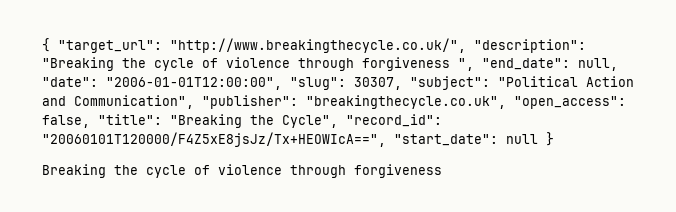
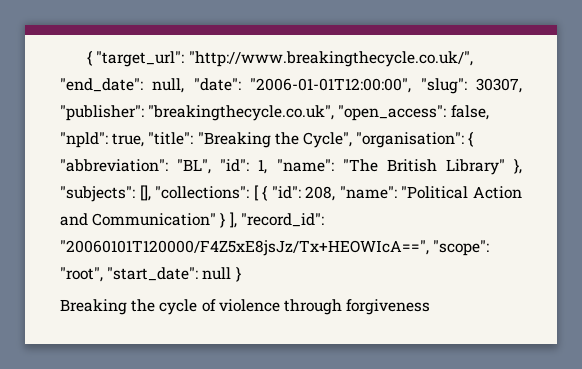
- { "target_url": "http://www.breakingthecycle.co.uk/", "description": "Breaking the cycle of violence through forgiveness ", "end_date": null, "date": "2006-01-01T12:00:00", "slug": 30307, "subject": "Political Action and Communication", "publisher": "breakingthecycle.co.uk", "open_access": false, "title": "Breaking the Cycle", "record_id": "20060101T120000/F4Z5xE8jsJz/Tx+HEOWIcA==", "start_date": null }
+ { "target_url": "http://www.breakingthecycle.co.uk/", "end_date": null, "date": "2006-01-01T12:00:00", "slug": 30307, "publisher": "breakingthecycle.co.uk", "open_access": false, "npld": true, "title": "Breaking the Cycle", "organisation": { "abbreviation": "BL", "id": 1, "name": "The British Library" }, "subjects": [], "collections": [ { "id": 208, "name": "Political Action and Communication" } ], "record_id": "20060101T120000/F4Z5xE8jsJz/Tx+HEOWIcA==", "scope": "root", "start_date": null }

